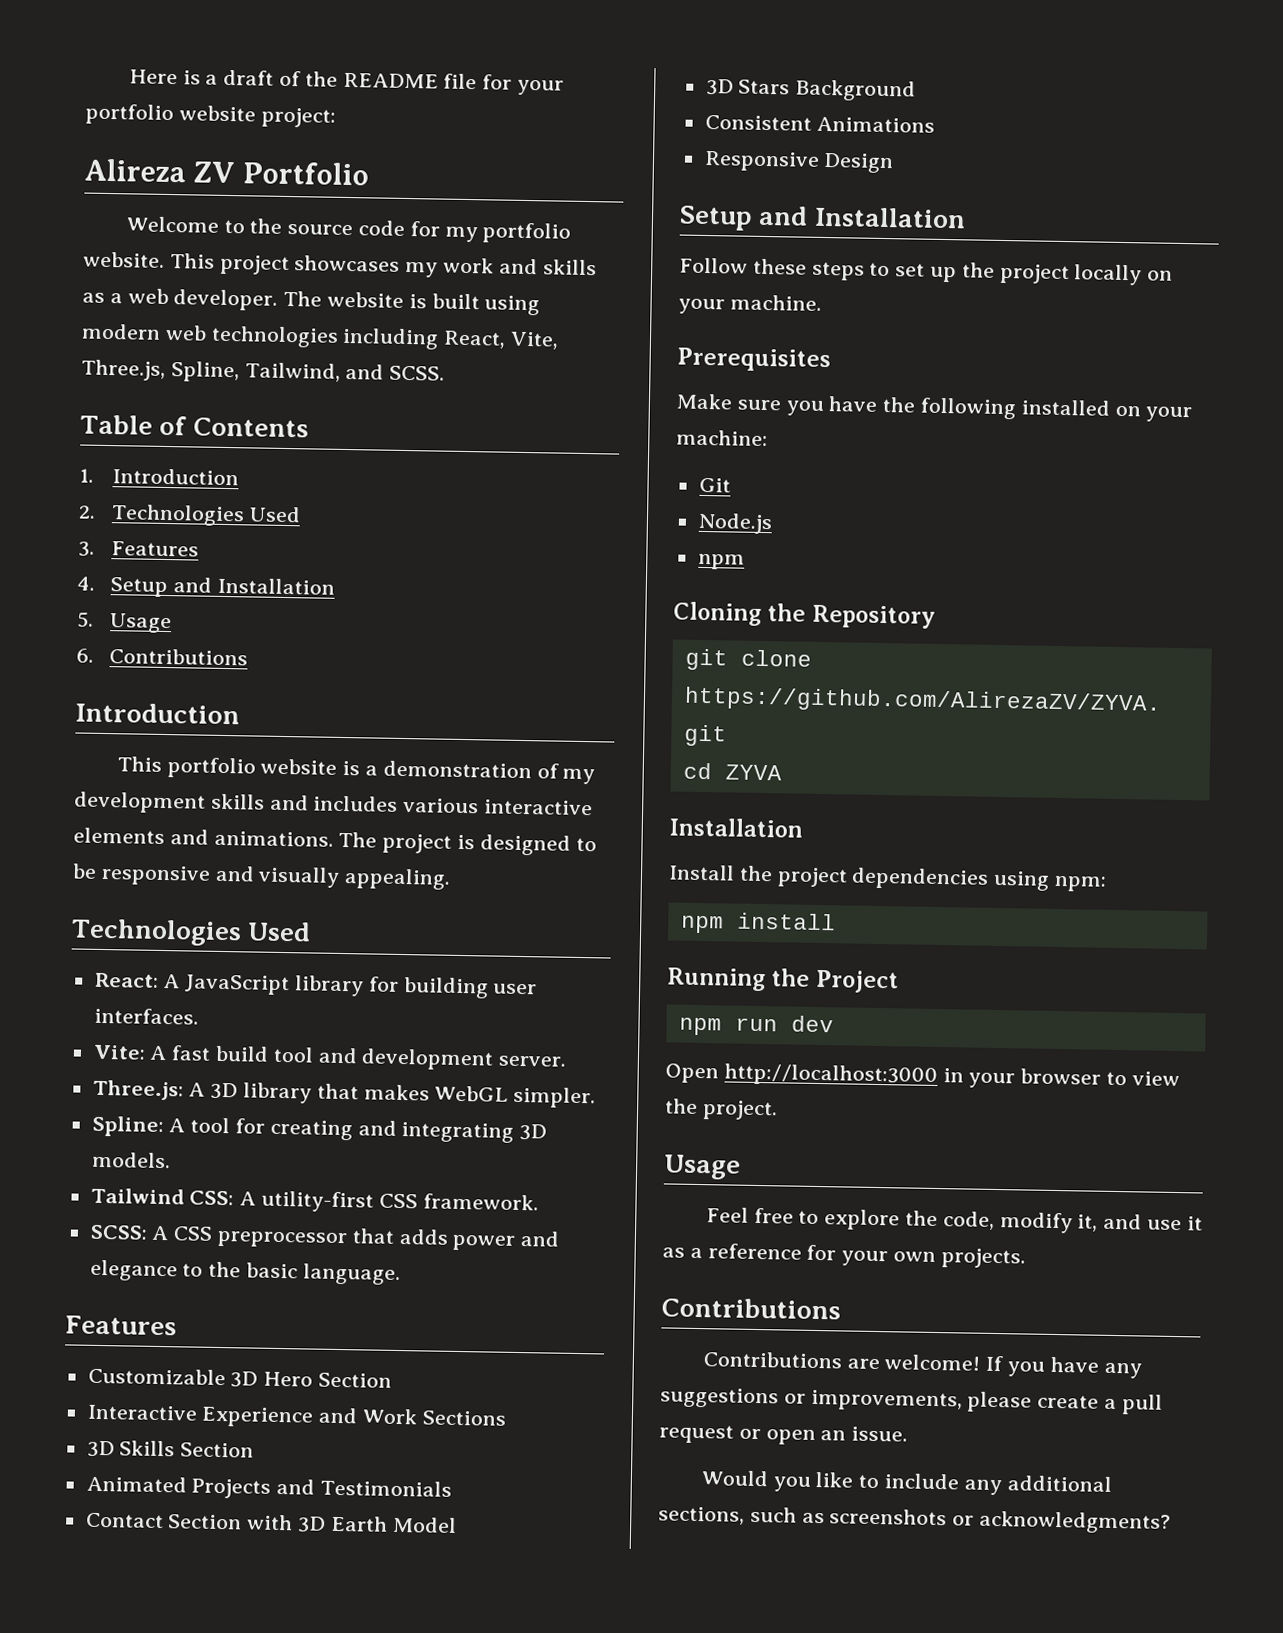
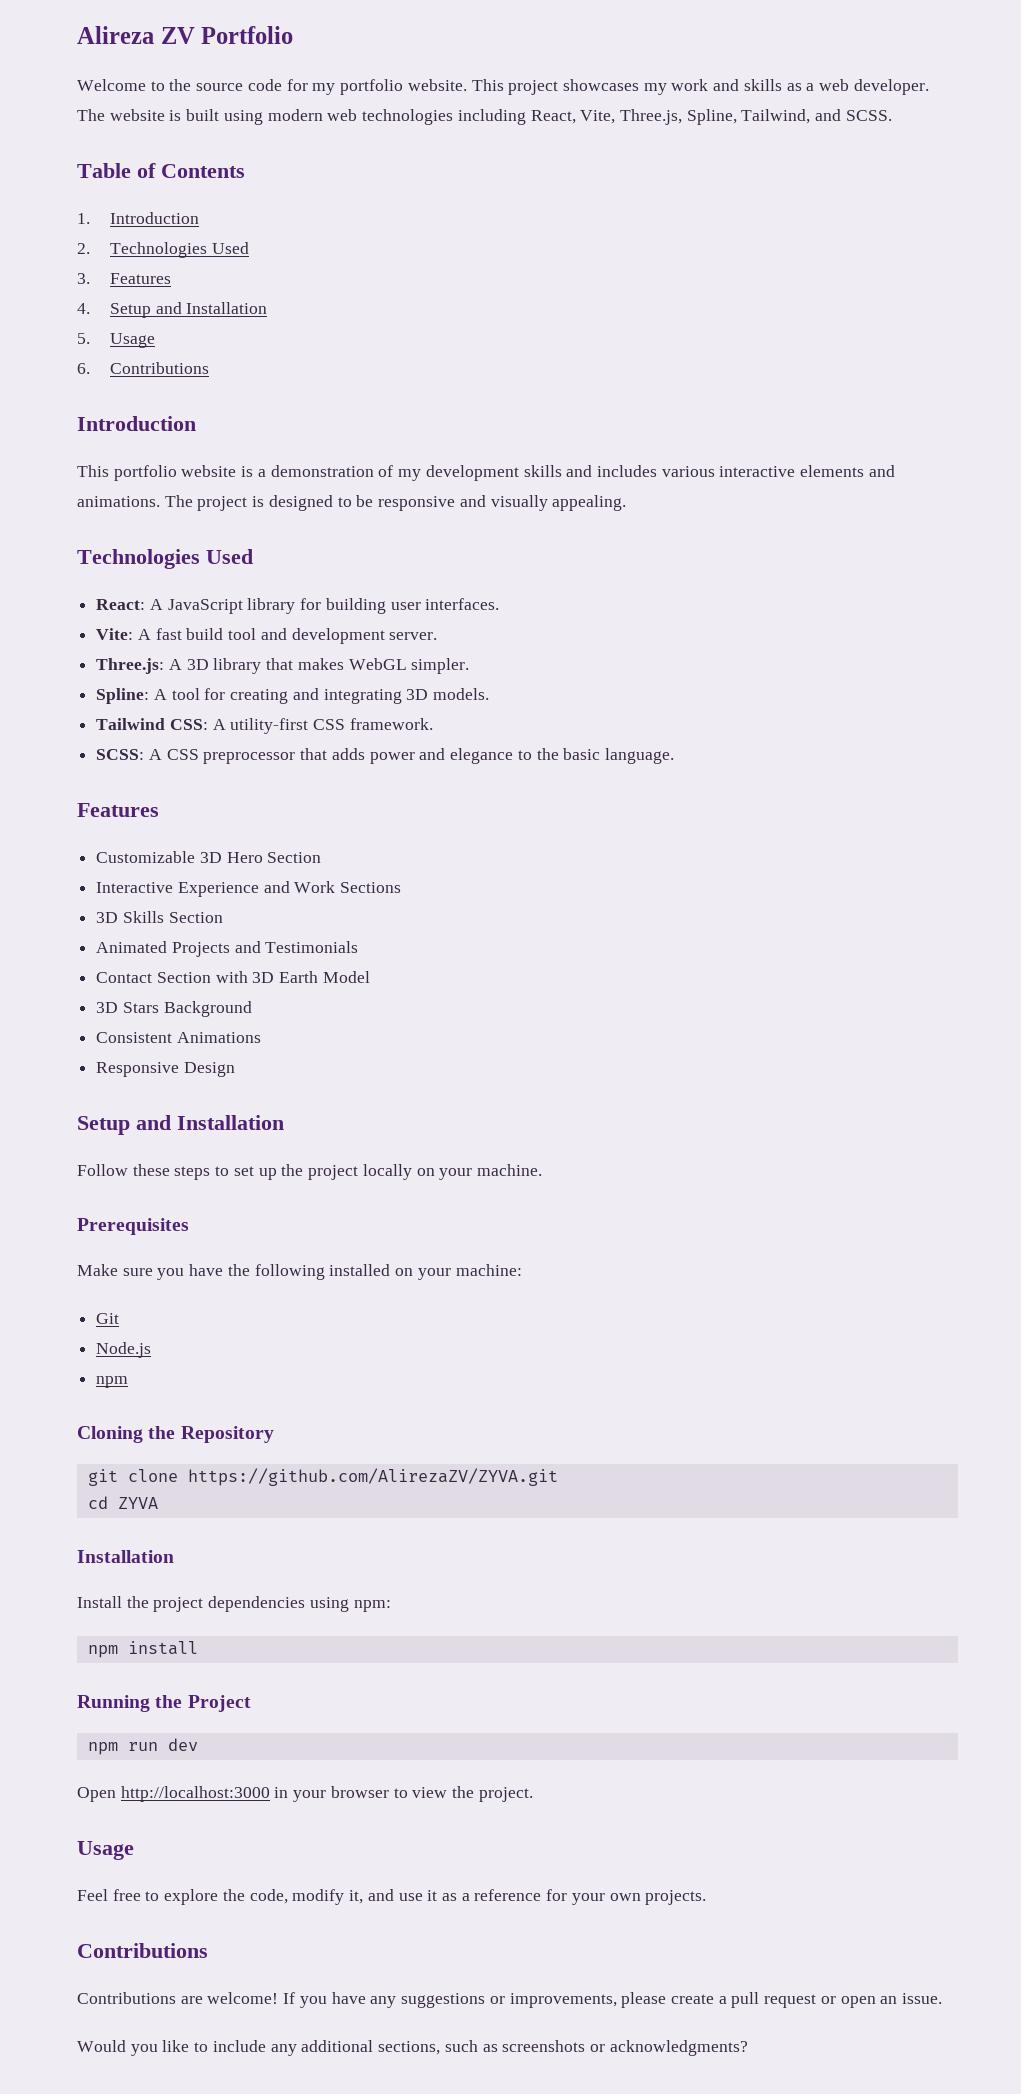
- Here is a draft of the README file for your portfolio website project:

